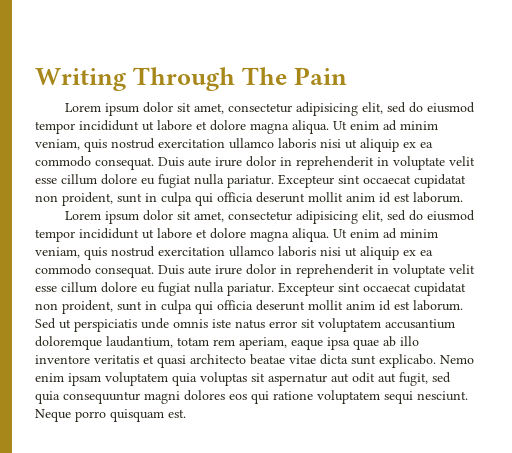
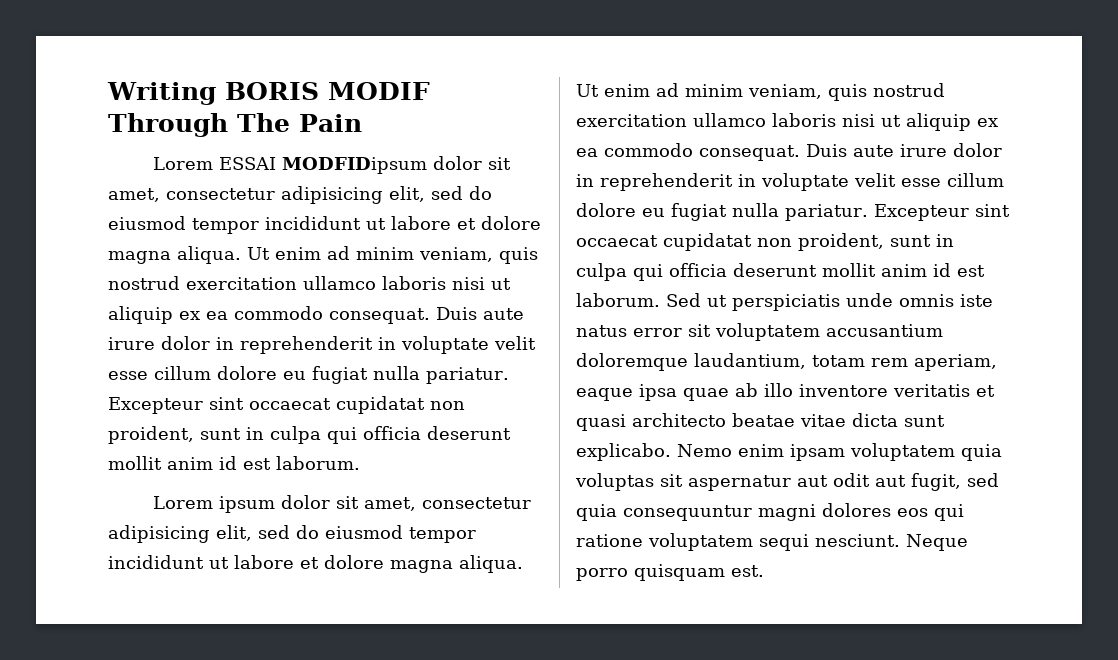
- Writing Through The Pain
- Lorem ipsum dolor sit amet, consectetur adipisicing elit, sed do eiusmod tempor incididunt ut labore et dolore magna aliqua.
+ Writing BORIS MODIF Through The Pain
+ Lorem ESSAI MODFIDipsum dolor sit amet, consectetur adipisicing elit, sed do eiusmod tempor incididunt ut labore et dolore magna aliqua.

